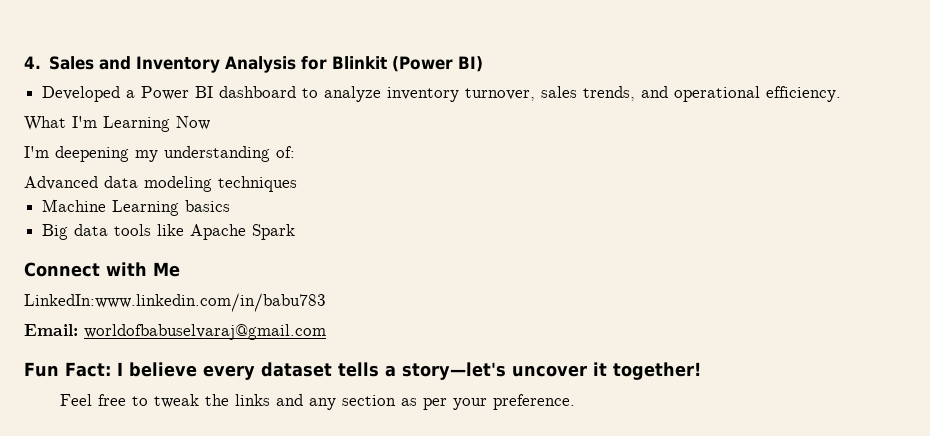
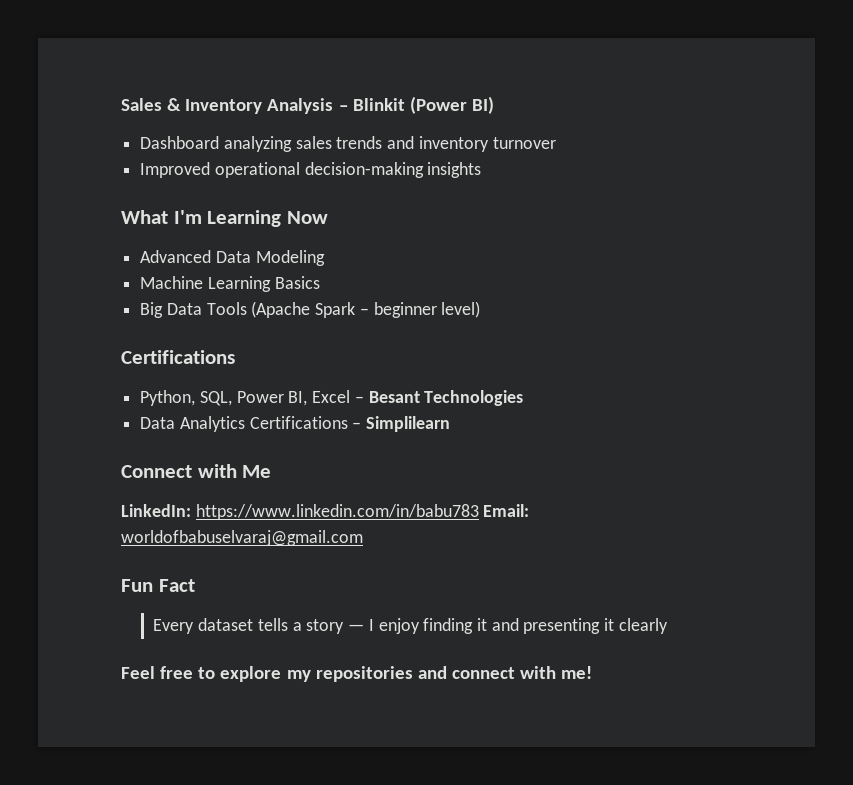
- 4. Sales and Inventory Analysis for Blinkit (Power BI)
+ Sales & Inventory Analysis – Blinkit (Power BI)
- Developed a Power BI dashboard to analyze inventory turnover, sales trends, and operational efficiency.
+ Dashboard analyzing sales trends and inventory turnover
+ Improved operational decision-making insights
  What I'm Learning Now
- I'm deepening my understanding of:
- Advanced data modeling techniques
+ Advanced Data Modeling
- Machine Learning basics
+ Machine Learning Basics
- Big data tools like Apache Spark
+ Big Data Tools (Apache Spark – beginner level)
+ Certifications
+ Python, SQL, Power BI, Excel – Besant Technologies
+ Data Analytics Certifications – Simplilearn
- LinkedIn:www.linkedin.com/in/babu783
- Email: worldofbabuselvaraj@gmail.com
+ LinkedIn: https://www.linkedin.com/in/babu783 Email: worldofbabuselvaraj@gmail.com
- Fun Fact: I believe every dataset tells a story—let's uncover it together!
- Feel free to tweak the links and any section as per your preference.
+ Fun Fact
+ Every dataset tells a story — I enjoy finding it and presenting it clearly
+ Feel free to explore my repositories and connect with me!

